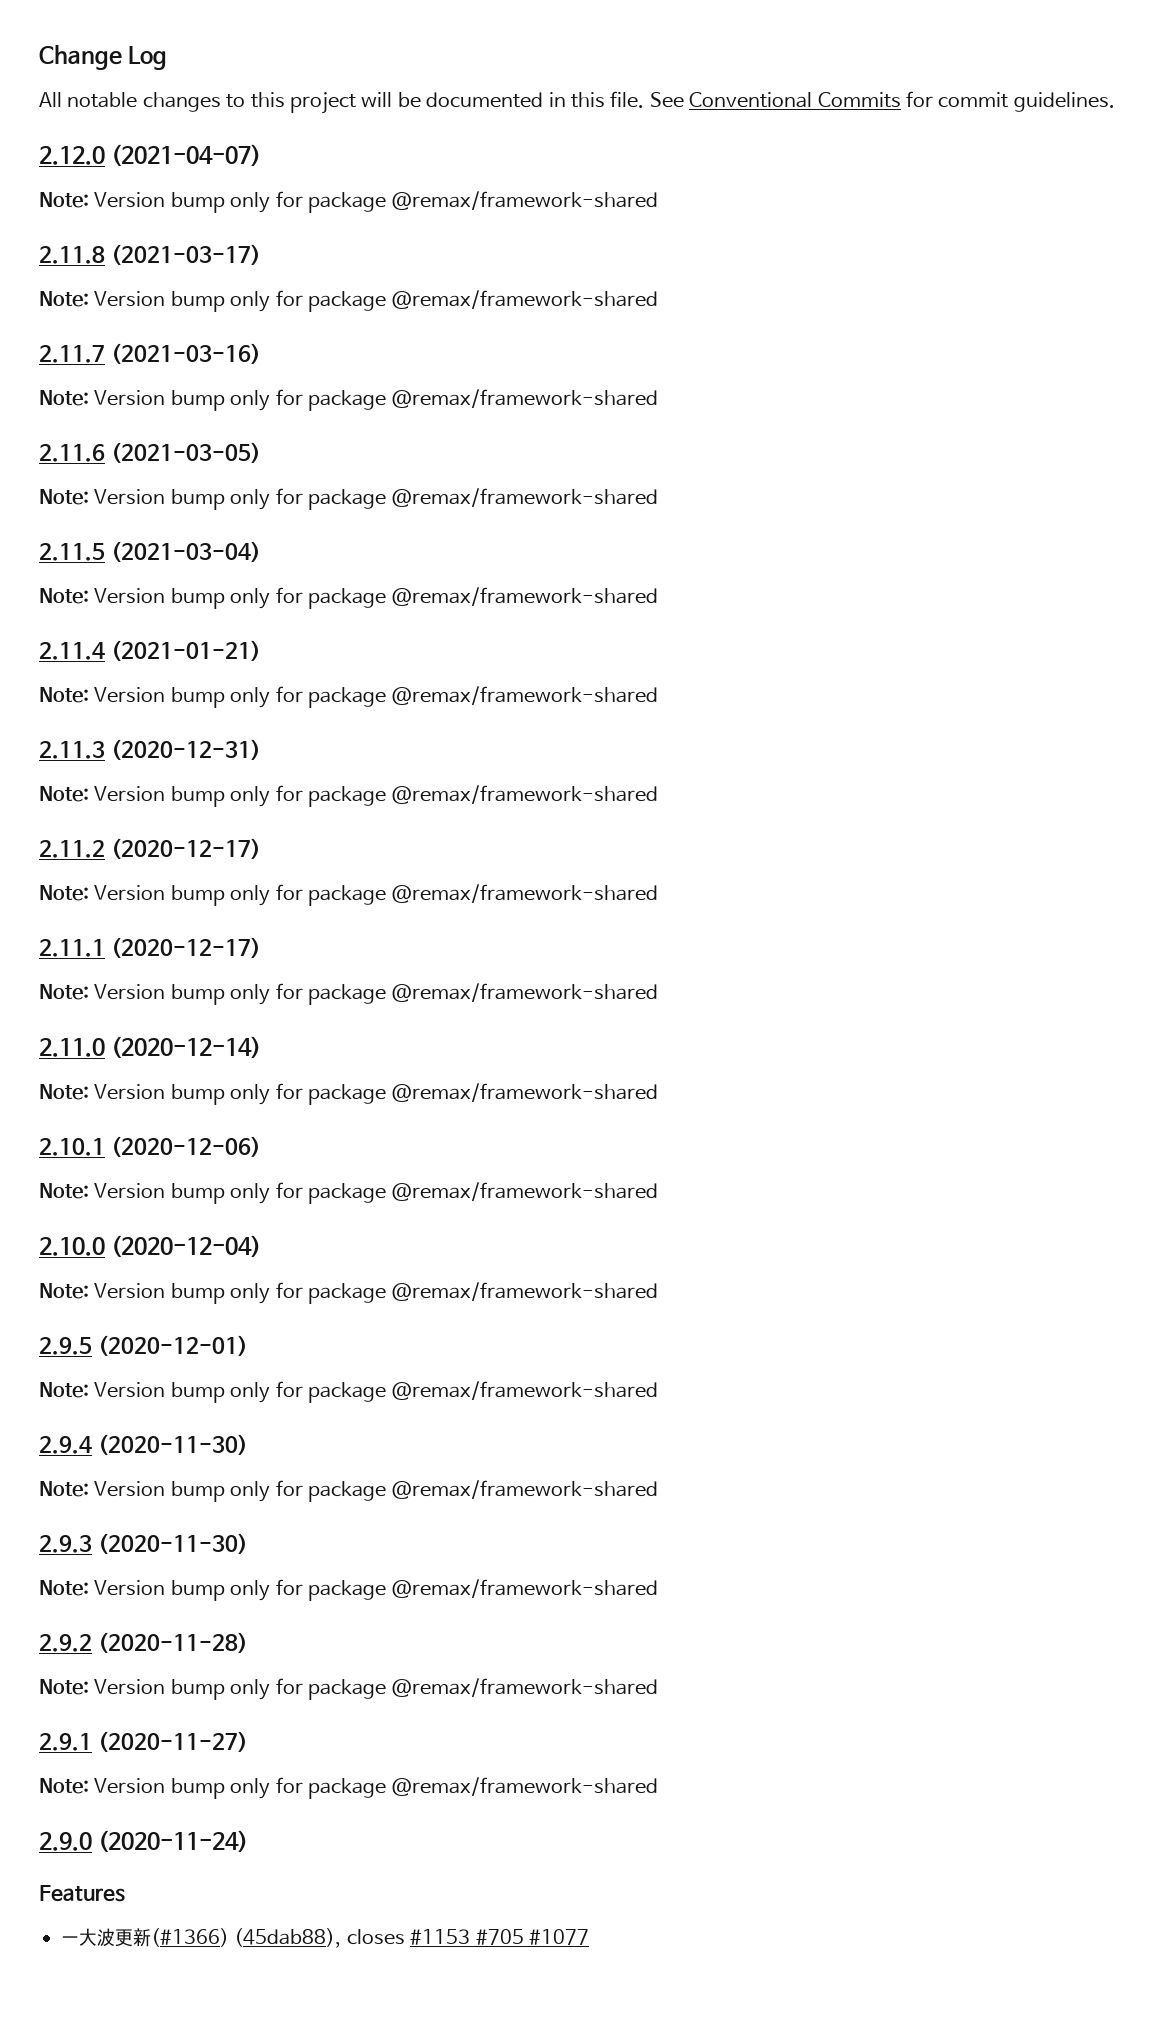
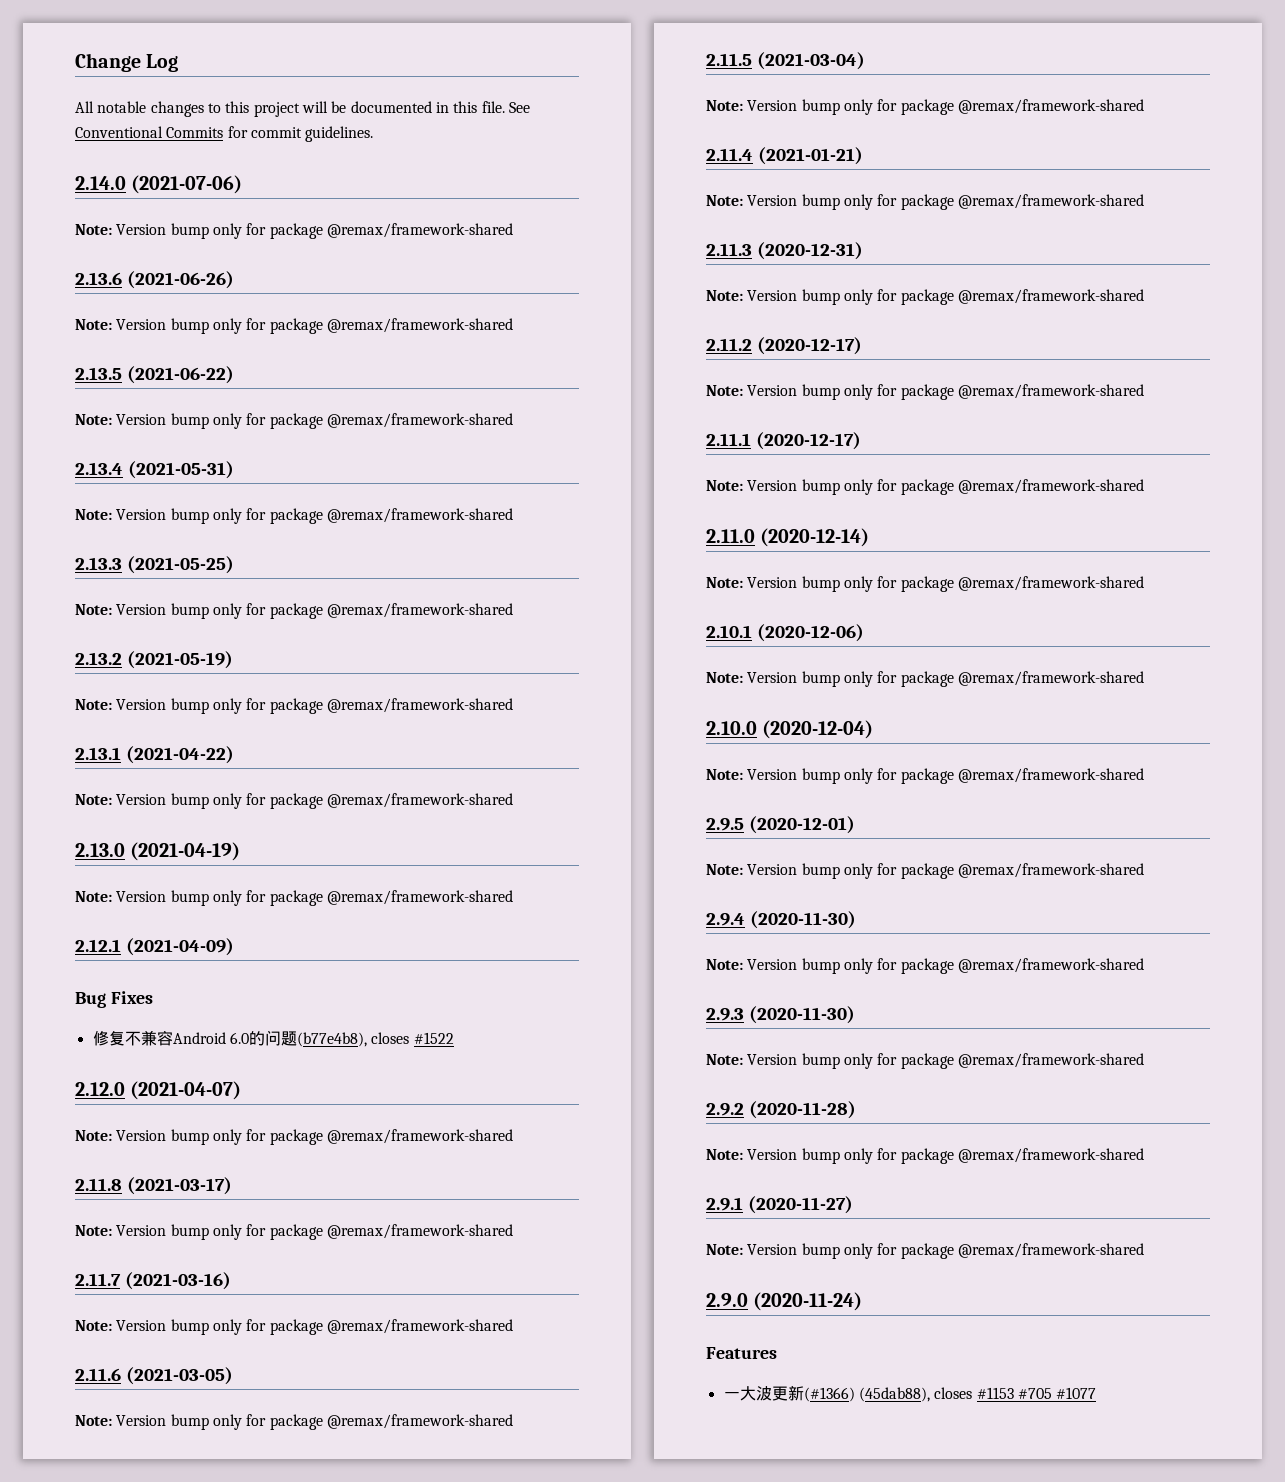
+ 2.14.0 (2021-07-06)
+ Note: Version bump only for package @remax/framework-shared
+ 2.13.6 (2021-06-26)
+ Note: Version bump only for package @remax/framework-shared
+ 2.13.5 (2021-06-22)
+ Note: Version bump only for package @remax/framework-shared
+ 2.13.4 (2021-05-31)
+ Note: Version bump only for package @remax/framework-shared
+ 2.13.3 (2021-05-25)
+ Note: Version bump only for package @remax/framework-shared
+ 2.13.2 (2021-05-19)
+ Note: Version bump only for package @remax/framework-shared
+ 2.13.1 (2021-04-22)
+ Note: Version bump only for package @remax/framework-shared
+ 2.13.0 (2021-04-19)
+ Note: Version bump only for package @remax/framework-shared
+ 2.12.1 (2021-04-09)
+ Bug Fixes
+ 修复不兼容Android 6.0的问题(b77e4b8), closes #1522

